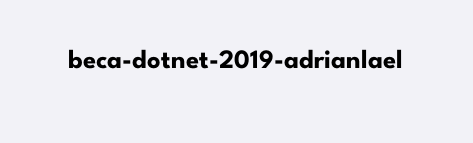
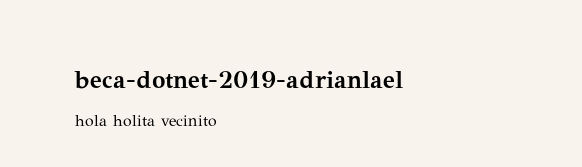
+ hola holita vecinito

